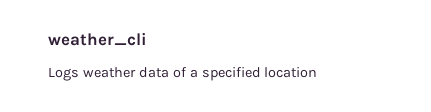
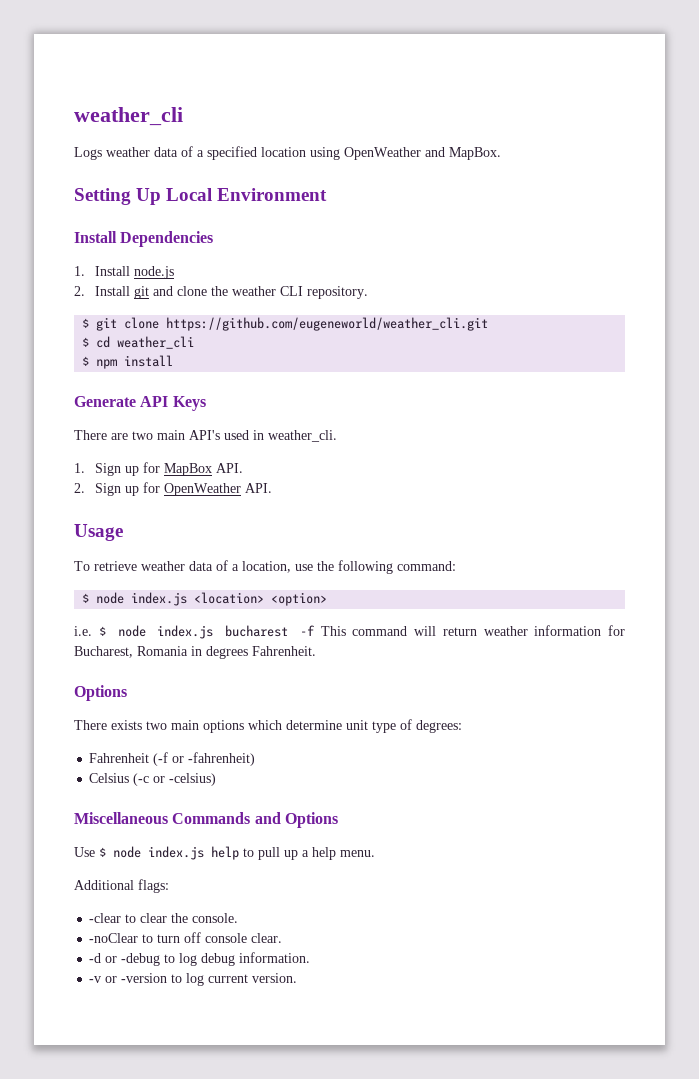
- Logs weather data of a specified location
+ Logs weather data of a specified location using OpenWeather and MapBox.
+ Setting Up Local Environment
+ Install Dependencies
+ 1. Install node.js
+ 2. Install git and clone the weather CLI repository.
+ $ git clone https://github.com/eugeneworld/weather_cli.git
+ $ cd weather_cli
+ $ npm install
+ Generate API Keys
+ There are two main API's used in weather_cli.
+ 1. Sign up for MapBox API.
+ 2. Sign up for OpenWeather API.
+ Usage
+ To retrieve weather data of a location, use the following command:
+ $ node index.js <location> <option>
+ i.e. $ node index.js bucharest -f This command will return weather information for Bucharest, Romania in degrees Fahrenheit.
+ Options
+ There exists two main options which determine unit type of degrees:
+ Fahrenheit (-f or -fahrenheit)
+ Celsius (-c or -celsius)
+ Miscellaneous Commands and Options
+ Use $ node index.js help to pull up a help menu.
+ Additional flags:
+ -clear to clear the console.
+ -noClear to turn off console clear.
+ -d or -debug to log debug information.
+ -v or -version to log current version.

